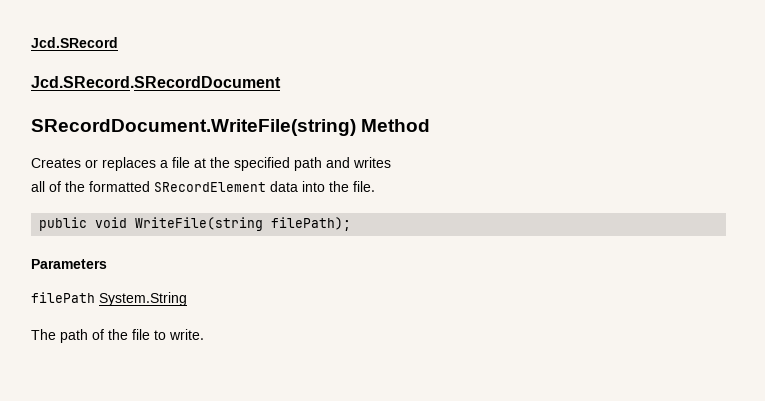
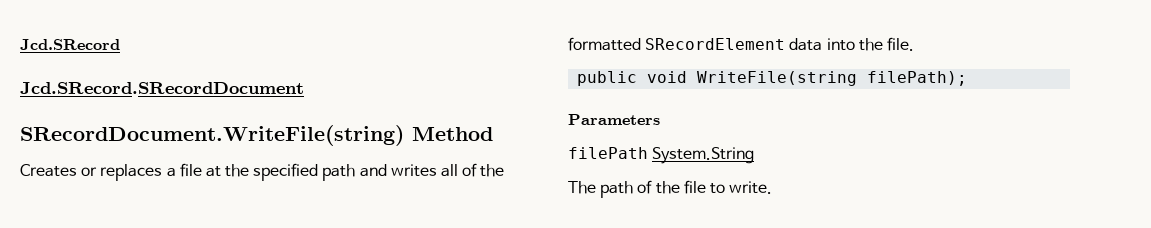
- Creates or replaces a file at the specified path and writes
- all of the formatted SRecordElement data into the file.
+ Creates or replaces a file at the specified path and writes all of the formatted SRecordElement data into the file.

